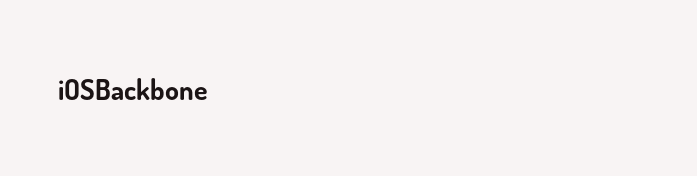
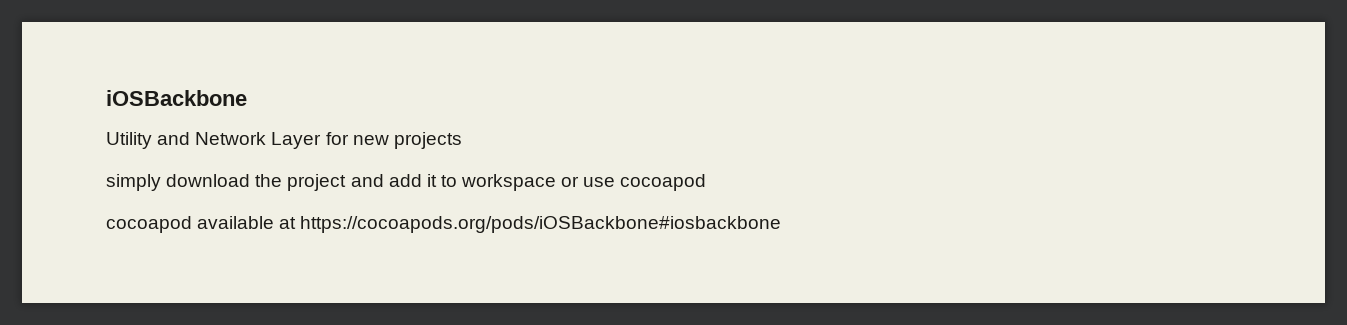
+ Utility and Network Layer for new projects
+ simply download the project and add it to workspace or use cocoapod
+ cocoapod available at https://cocoapods.org/pods/iOSBackbone#iosbackbone

